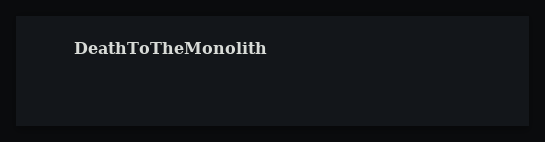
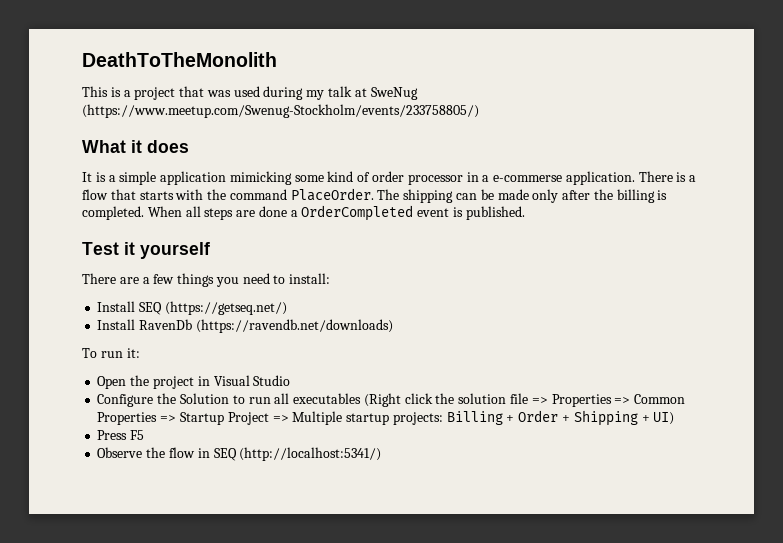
+ This is a project that was used during my talk at SweNug (https://www.meetup.com/Swenug-Stockholm/events/233758805/)
+ What it does
+ It is a simple application mimicking some kind of order processor in a e-commerse application. There is a flow that starts with the command PlaceOrder. The shipping can be made only after the billing is completed. When all steps are done a OrderCompleted event is published.
+ Test it yourself
+ There are a few things you need to install:
+ Install SEQ (https://getseq.net/)
+ Install RavenDb (https://ravendb.net/downloads)
+ To run it:
+ Open the project in Visual Studio
+ Configure the Solution to run all executables (Right click the solution file => Properties => Common Properties => Startup Project => Multiple startup projects: Billing + Order + Shipping + UI)
+ Press F5
+ Observe the flow in SEQ (http://localhost:5341/)

